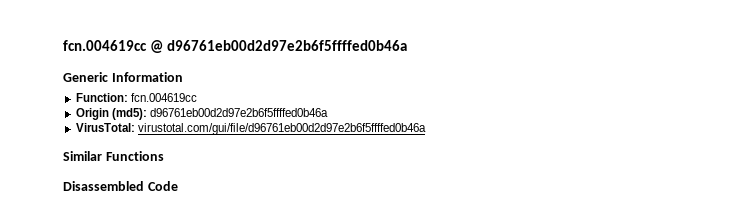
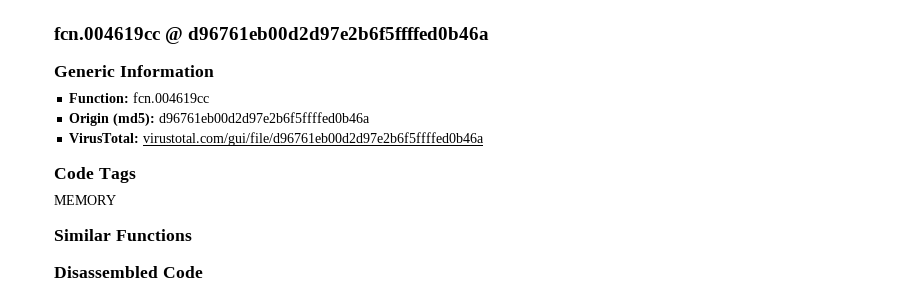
+ Code Tags
+ MEMORY

